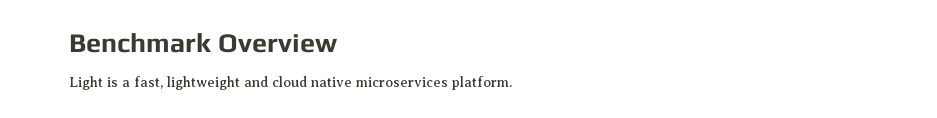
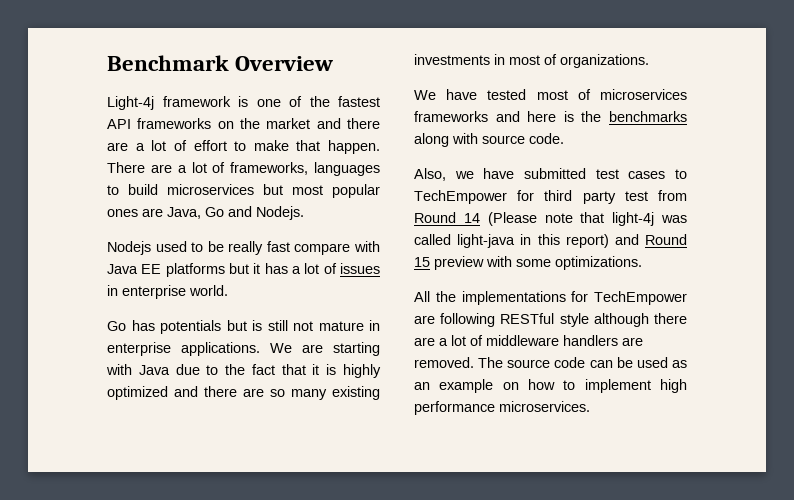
- Light is a fast, lightweight and cloud native microservices platform.
+ Light-4j framework is one of the fastest API frameworks on the market and there are a lot of effort to make that happen. There are a lot of frameworks, languages to build microservices but most popular ones are Java, Go and Nodejs.
+ Nodejs used to be really fast compare with Java EE platforms but it has a lot of issues in enterprise world.
+ Go has potentials but is still not mature in enterprise applications. We are starting with Java due to the fact that it is highly optimized and there are so many existing investments in most of organizations.
+ We have tested most of microservices frameworks and here is the benchmarks along with source code.
+ Also, we have submitted test cases to TechEmpower for third party test from Round 14 (Please note that light-4j was called light-java in this report) and Round 15 preview with some optimizations.
+ All the implementations for TechEmpower are following RESTful style although there are a lot of middleware handlers are removed. The source code can be used as an example on how to implement high performance microservices.

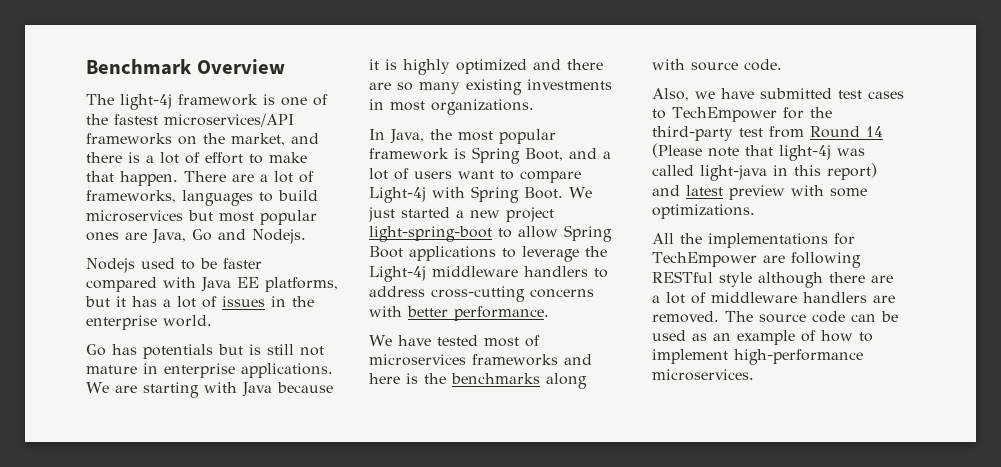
- Light-4j framework is one of the fastest API frameworks on the market and there are a lot of effort to make that happen.
+ The light-4j framework is one of the fastest microservices/API frameworks on the market, and there is a lot of effort to make that happen.
- Nodejs used to be really fast compare with Java EE platforms but it has a lot of issues in enterprise world.
+ Nodejs used to be faster compared with Java EE platforms, but it has a lot of issues in the enterprise world.
- We are starting with Java due to the fact that it is highly optimized and there are so many existing investments in most of organizations.
+ We are starting with Java because it is highly optimized and there are so many existing investments in most organizations.
+ In Java, the most popular framework is Spring Boot, and a lot of users want to compare Light-4j with Spring Boot. We just started a new project light-spring-boot to allow Spring Boot applications to leverage the Light-4j middleware handlers to address cross-cutting concerns with better performance.
- Also, we have submitted test cases to TechEmpower for third party test from Round 14 (Please note that light-4j was called light-java in this report) and Round 15 preview with some optimizations.
+ Also, we have submitted test cases to TechEmpower for the third-party test from Round 14 (Please note that light-4j was called light-java in this report) and latest preview with some optimizations.
- The source code can be used as an example on how to implement high performance microservices.
+ The source code can be used as an example of how to implement high-performance microservices.

